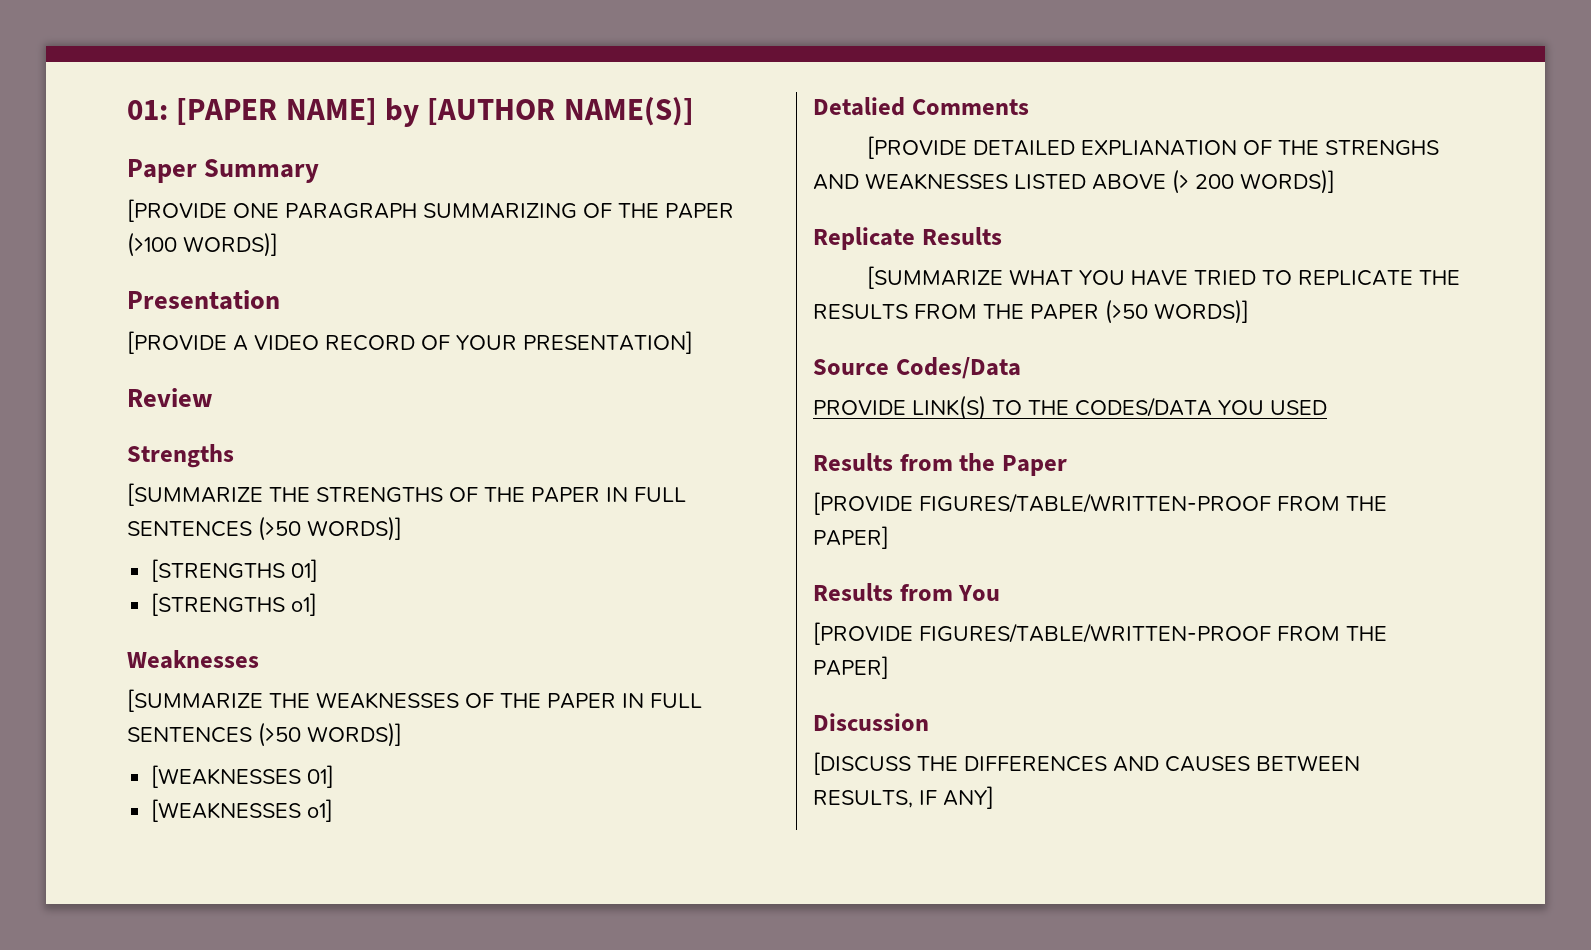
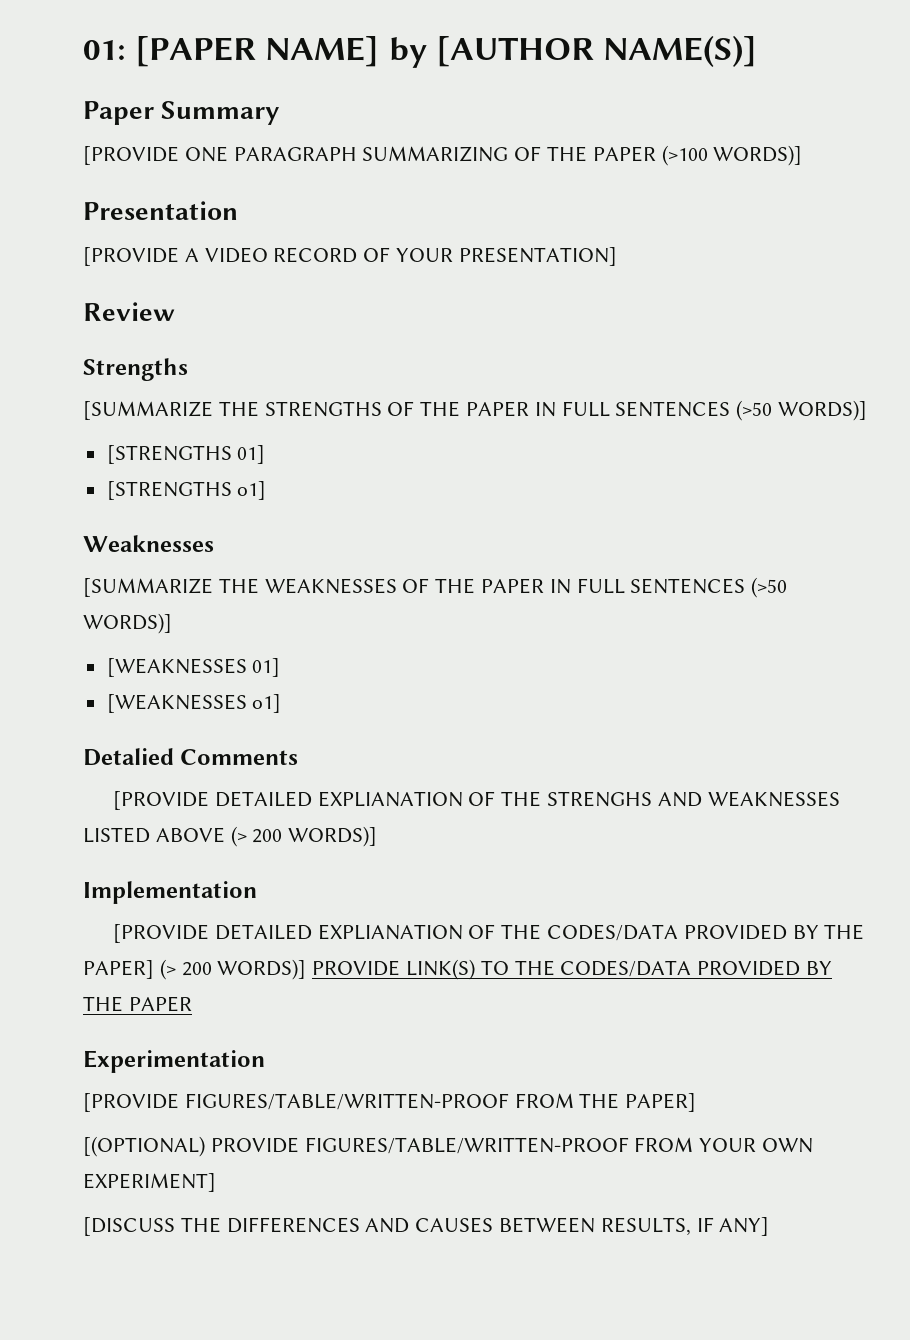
- Replicate Results
- [SUMMARIZE WHAT YOU HAVE TRIED TO REPLICATE THE RESULTS FROM THE PAPER (>50 WORDS)]
- Source Codes/Data
- PROVIDE LINK(S) TO THE CODES/DATA YOU USED
- Results from the Paper
+ Implementation
+ [PROVIDE DETAILED EXPLIANATION OF THE CODES/DATA PROVIDED BY THE PAPER] (> 200 WORDS)] PROVIDE LINK(S) TO THE CODES/DATA PROVIDED BY THE PAPER
+ Experimentation
  [PROVIDE FIGURES/TABLE/WRITTEN-PROOF FROM THE PAPER]
- Results from You
- [PROVIDE FIGURES/TABLE/WRITTEN-PROOF FROM THE PAPER]
- Discussion
+ [(OPTIONAL) PROVIDE FIGURES/TABLE/WRITTEN-PROOF FROM YOUR OWN EXPERIMENT]

